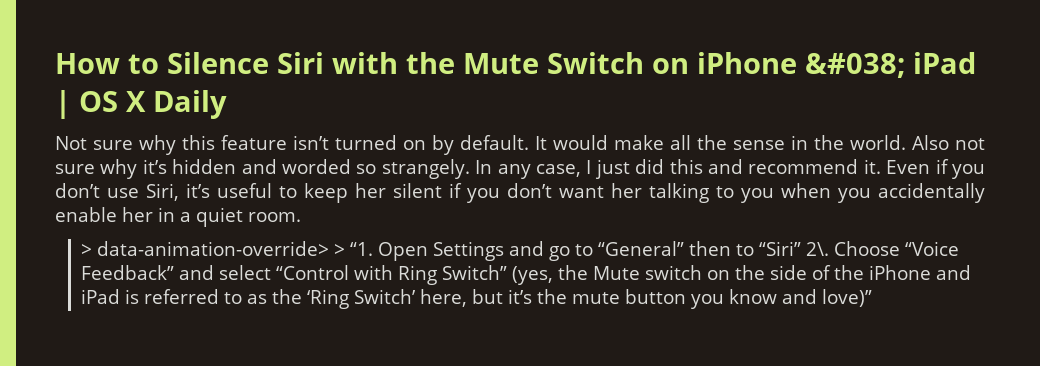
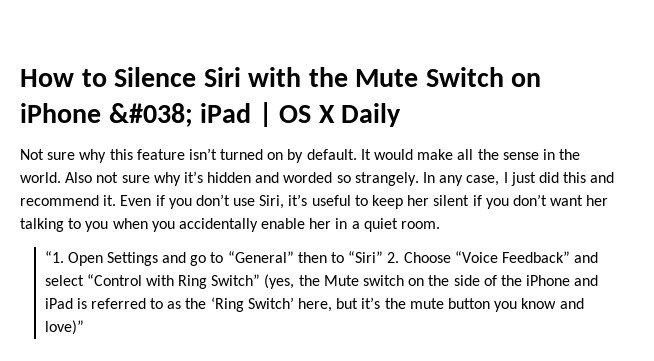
- > data-animation-override> > “1. Open Settings and go to “General” then to “Siri” 2\. Choose “Voice Feedback” and select “Control with Ring Switch” (yes, the Mute switch on the side of the iPhone and iPad is referred to as the ‘Ring Switch’ here, but it’s the mute button you know and love)”
+ “1. Open Settings and go to “General” then to “Siri” 2. Choose “Voice Feedback” and select “Control with Ring Switch” (yes, the Mute switch on the side of the iPhone and iPad is referred to as the ‘Ring Switch’ here, but it’s the mute button you know and love)”

